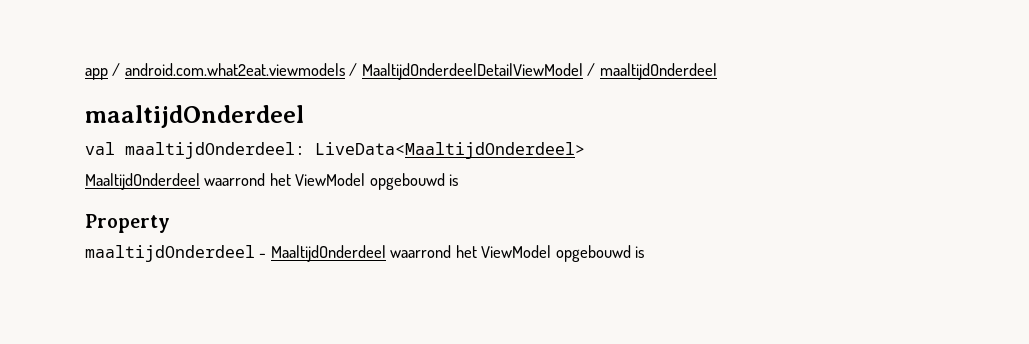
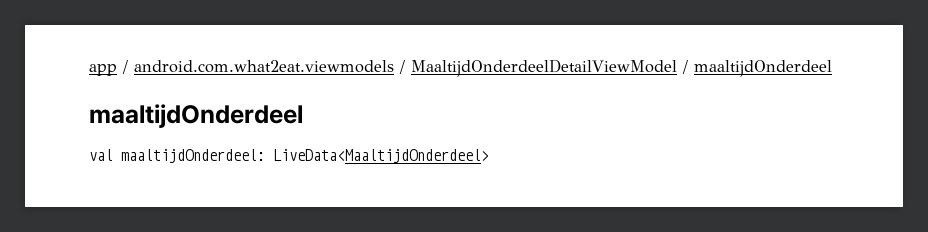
  val maaltijdOnderdeel: LiveData<MaaltijdOnderdeel>
- MaaltijdOnderdeel waarrond het ViewModel opgebouwd is
- Property
- maaltijdOnderdeel - MaaltijdOnderdeel waarrond het ViewModel opgebouwd is

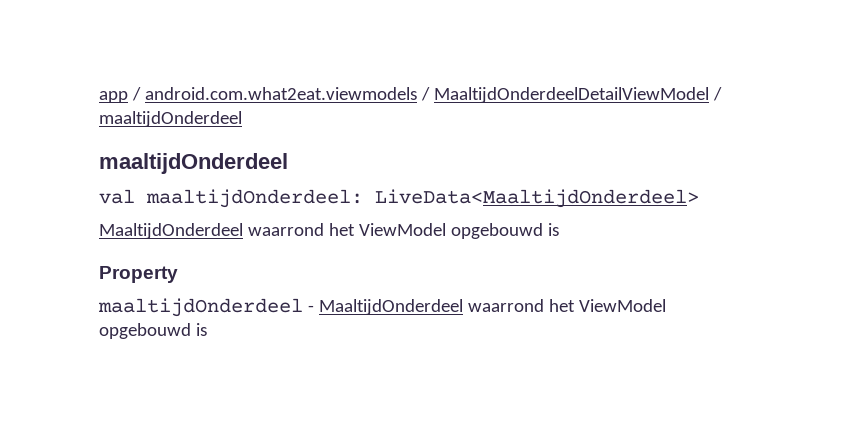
  val maaltijdOnderdeel: LiveData<MaaltijdOnderdeel>
+ MaaltijdOnderdeel waarrond het ViewModel opgebouwd is
+ Property
+ maaltijdOnderdeel - MaaltijdOnderdeel waarrond het ViewModel opgebouwd is

